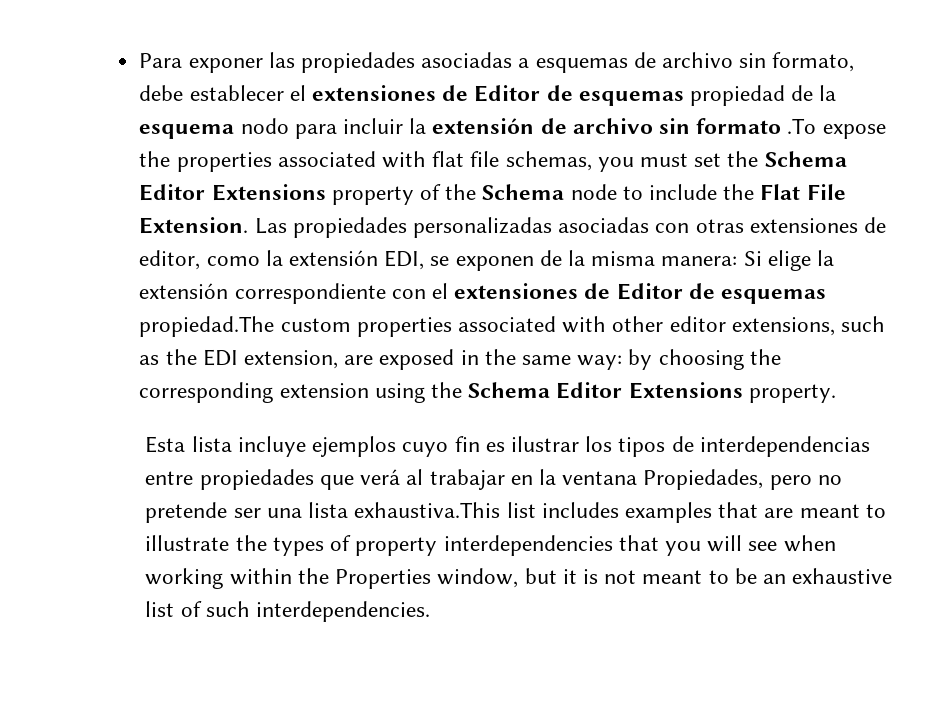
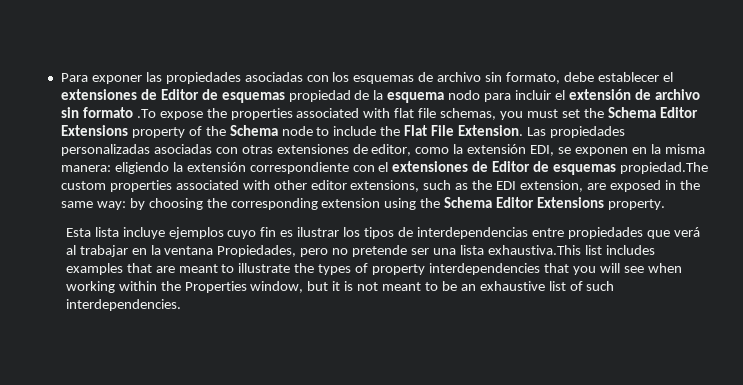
- Para exponer las propiedades asociadas a esquemas de archivo sin formato, debe establecer el extensiones de Editor de esquemas propiedad de la esquema nodo para incluir la extensión de archivo sin formato .To expose the properties associated with flat file schemas, you must set the Schema Editor Extensions property of the Schema node to include the Flat File Extension.
+ Para exponer las propiedades asociadas con los esquemas de archivo sin formato, debe establecer el extensiones de Editor de esquemas propiedad de la esquema nodo para incluir el extensión de archivo sin formato .To expose the properties associated with flat file schemas, you must set the Schema Editor Extensions property of the Schema node to include the Flat File Extension.
- Las propiedades personalizadas asociadas con otras extensiones de editor, como la extensión EDI, se exponen de la misma manera: Si elige la extensión correspondiente con el extensiones de Editor de esquemas propiedad.The custom properties associated with other editor extensions, such as the EDI extension, are exposed in the same way: by choosing the corresponding extension using the Schema Editor Extensions property.
+ Las propiedades personalizadas asociadas con otras extensiones de editor, como la extensión EDI, se exponen en la misma manera: eligiendo la extensión correspondiente con el extensiones de Editor de esquemas propiedad.The custom properties associated with other editor extensions, such as the EDI extension, are exposed in the same way: by choosing the corresponding extension using the Schema Editor Extensions property.

